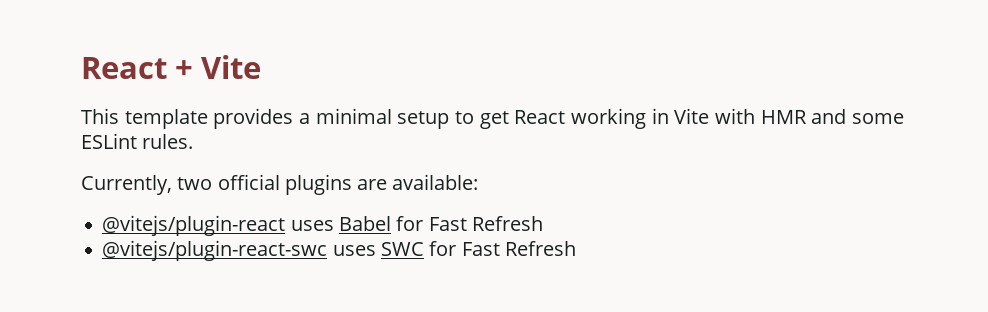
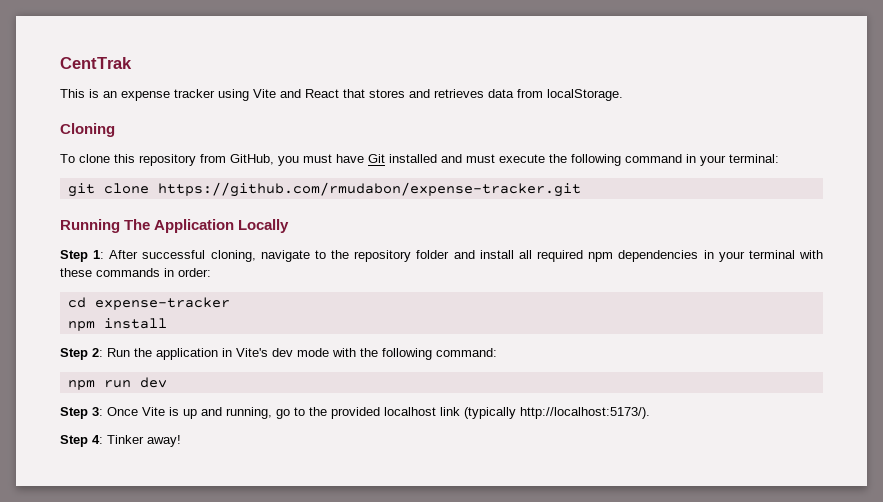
- React + Vite
- This template provides a minimal setup to get React working in Vite with HMR and some ESLint rules.
- Currently, two official plugins are available:
- @vitejs/plugin-react uses Babel for Fast Refresh
- @vitejs/plugin-react-swc uses SWC for Fast Refresh
+ CentTrak
+ This is an expense tracker using Vite and React that stores and retrieves data from localStorage.
+ Cloning
+ To clone this repository from GitHub, you must have Git installed and must execute the following command in your terminal:
+ git clone https://github.com/rmudabon/expense-tracker.git
+ Running The Application Locally
+ Step 1: After successful cloning, navigate to the repository folder and install all required npm dependencies in your terminal with these commands in order:
+ cd expense-tracker
+ npm install
+ Step 2: Run the application in Vite's dev mode with the following command:
+ npm run dev
+ Step 3: Once Vite is up and running, go to the provided localhost link (typically http://localhost:5173/).
+ Step 4: Tinker away!

